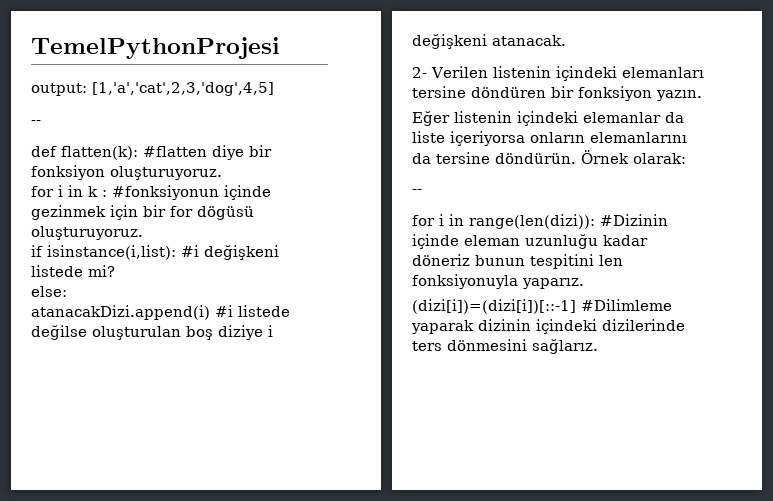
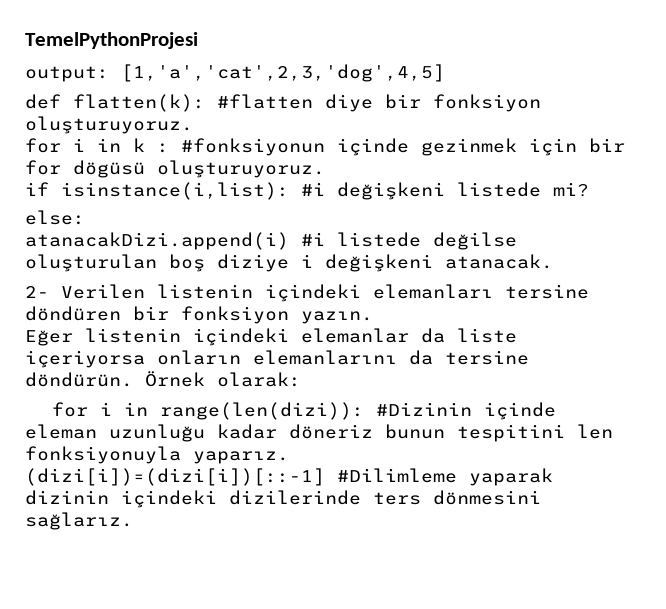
  output: [1,'a','cat',2,3,'dog',4,5]
- --
  Örnek olarak:
- --

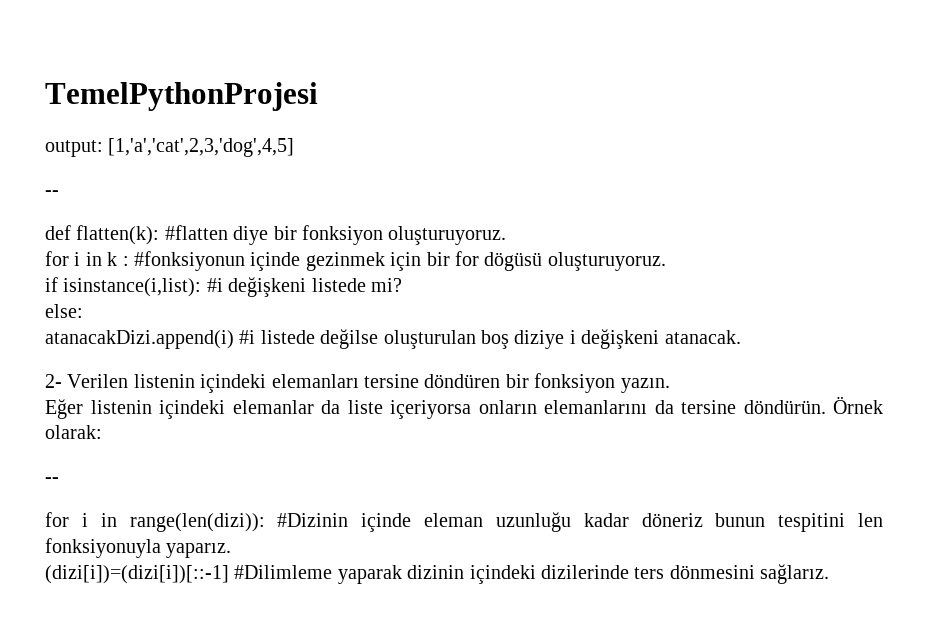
  output: [1,'a','cat',2,3,'dog',4,5]
+ --
  Örnek olarak:
+ --

